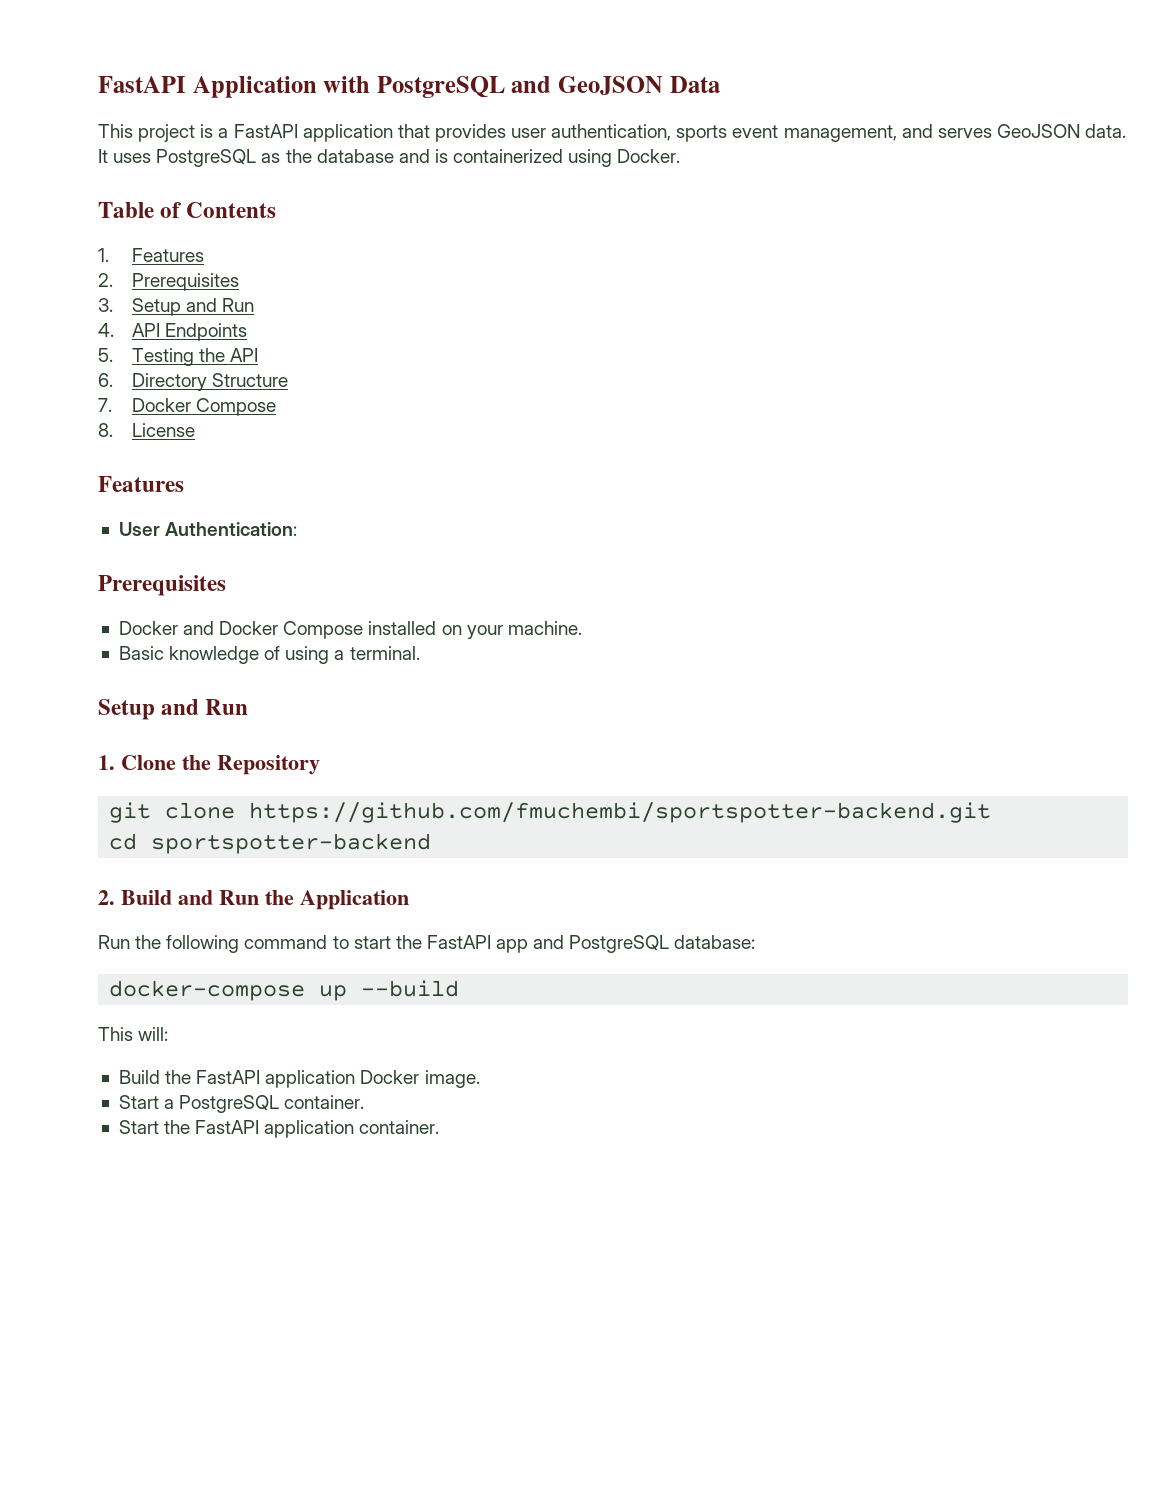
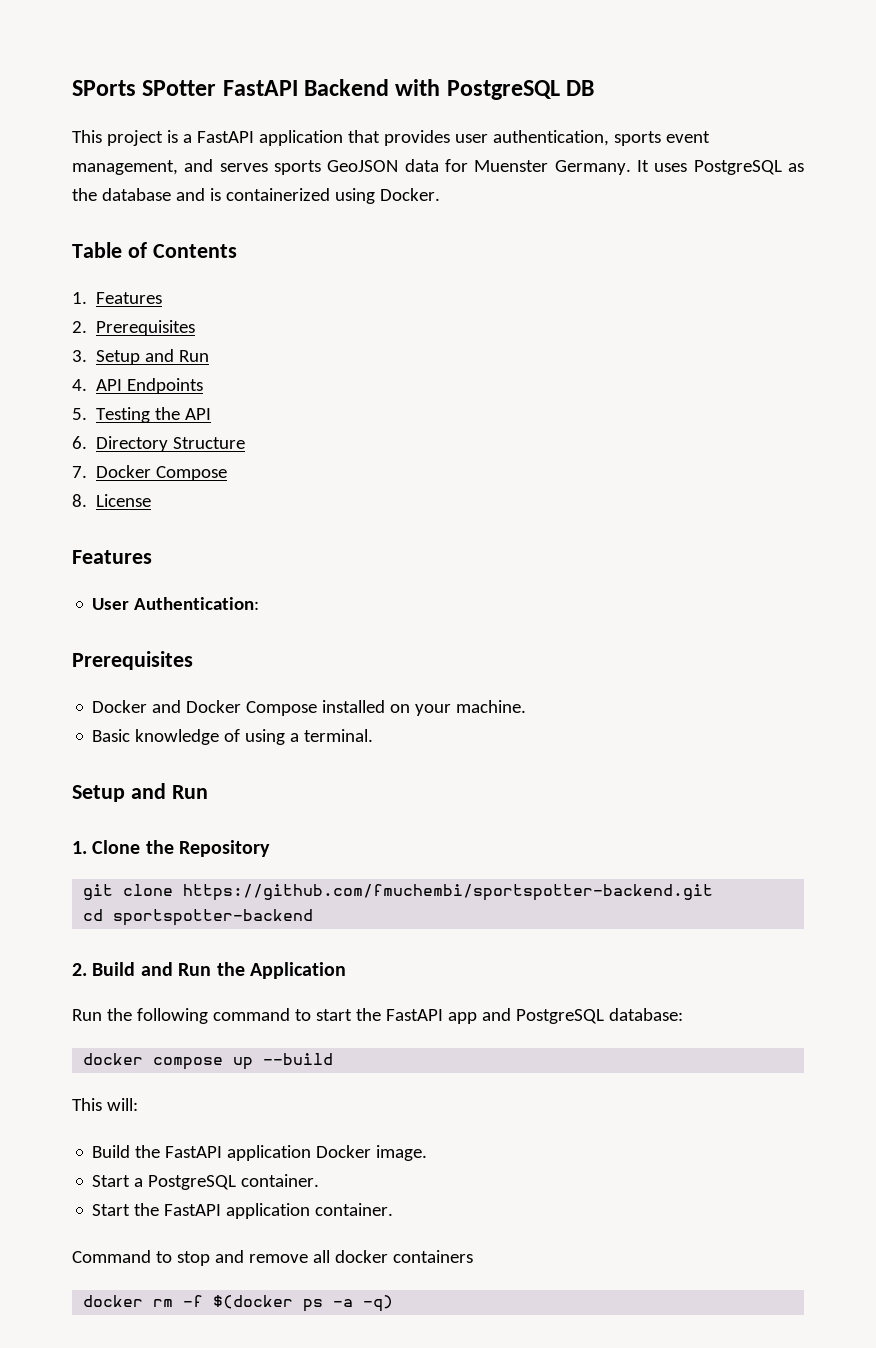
- FastAPI Application with PostgreSQL and GeoJSON Data
+ SPorts SPotter FastAPI Backend with PostgreSQL DB
- This project is a FastAPI application that provides user authentication, sports event management, and serves GeoJSON data.
+ This project is a FastAPI application that provides user authentication, sports event management, and serves sports GeoJSON data for Muenster Germany.
- docker-compose up --build
+ docker compose up --build
+ Command to stop and remove all docker containers
+ docker rm -f $(docker ps -a -q)

